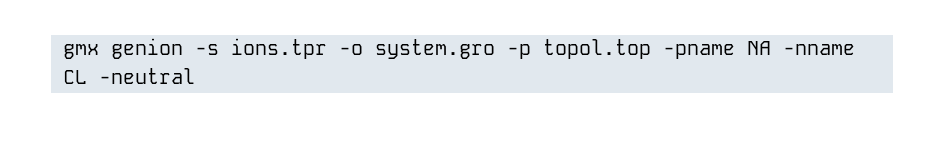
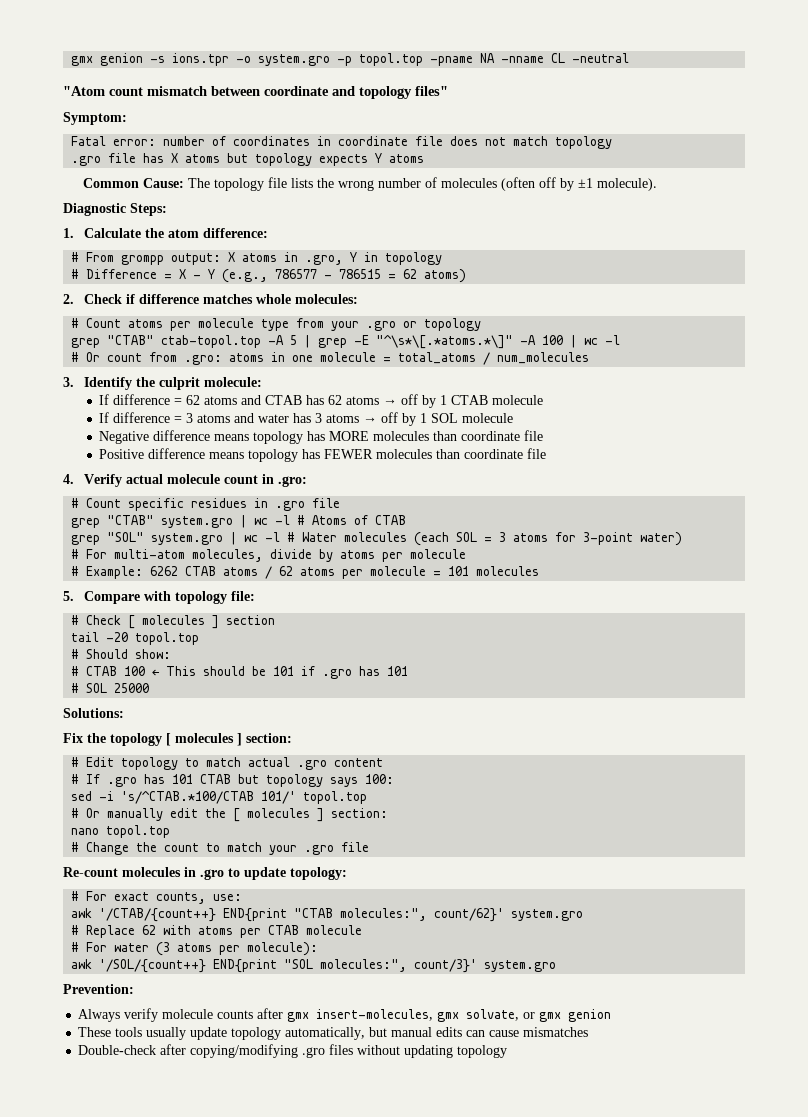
+ "Atom count mismatch between coordinate and topology files"
+ Symptom:
+ Fatal error: number of coordinates in coordinate file does not match topology
+ .gro file has X atoms but topology expects Y atoms
+ Common Cause: The topology file lists the wrong number of molecules (often off by ±1 molecule).
+ Diagnostic Steps:
+ 1. Calculate the atom difference:
+ # From grompp output: X atoms in .gro, Y in topology
+ # Difference = X - Y (e.g., 786577 - 786515 = 62 atoms)
+ 2. Check if difference matches whole molecules:
+ # Count atoms per molecule type from your .gro or topology
+ grep "CTAB" ctab-topol.top -A 5 | grep -E "^\s*\[.*atoms.*\]" -A 100 | wc -l
+ # Or count from .gro: atoms in one molecule = total_atoms / num_molecules
+ 3. Identify the culprit molecule:
+ If difference = 62 atoms and CTAB has 62 atoms → off by 1 CTAB molecule
+ If difference = 3 atoms and water has 3 atoms → off by 1 SOL molecule
+ Negative difference means topology has MORE molecules than coordinate file
+ Positive difference means topology has FEWER molecules than coordinate file
+ 4. Verify actual molecule count in .gro:
+ # Count specific residues in .gro file
+ grep "CTAB" system.gro | wc -l # Atoms of CTAB
+ grep "SOL" system.gro | wc -l # Water molecules (each SOL = 3 atoms for 3-point water)
+ # For multi-atom molecules, divide by atoms per molecule
+ # Example: 6262 CTAB atoms / 62 atoms per molecule = 101 molecules
+ 5. Compare with topology file:
+ # Check [ molecules ] section
+ tail -20 topol.top
+ # Should show:
+ # CTAB 100 ← This should be 101 if .gro has 101
+ # SOL 25000
+ Solutions:
+ Fix the topology [ molecules ] section:
+ # Edit topology to match actual .gro content
+ # If .gro has 101 CTAB but topology says 100:
+ sed -i 's/^CTAB.*100/CTAB 101/' topol.top
+ # Or manually edit the [ molecules ] section:
+ nano topol.top
+ # Change the count to match your .gro file
+ Re-count molecules in .gro to update topology:
+ # For exact counts, use:
+ awk '/CTAB/{count++} END{print "CTAB molecules:", count/62}' system.gro
+ # Replace 62 with atoms per CTAB molecule
+ # For water (3 atoms per molecule):
+ awk '/SOL/{count++} END{print "SOL molecules:", count/3}' system.gro
+ Prevention:
+ Always verify molecule counts after gmx insert-molecules, gmx solvate, or gmx genion
+ These tools usually update topology automatically, but manual edits can cause mismatches
+ Double-check after copying/modifying .gro files without updating topology

